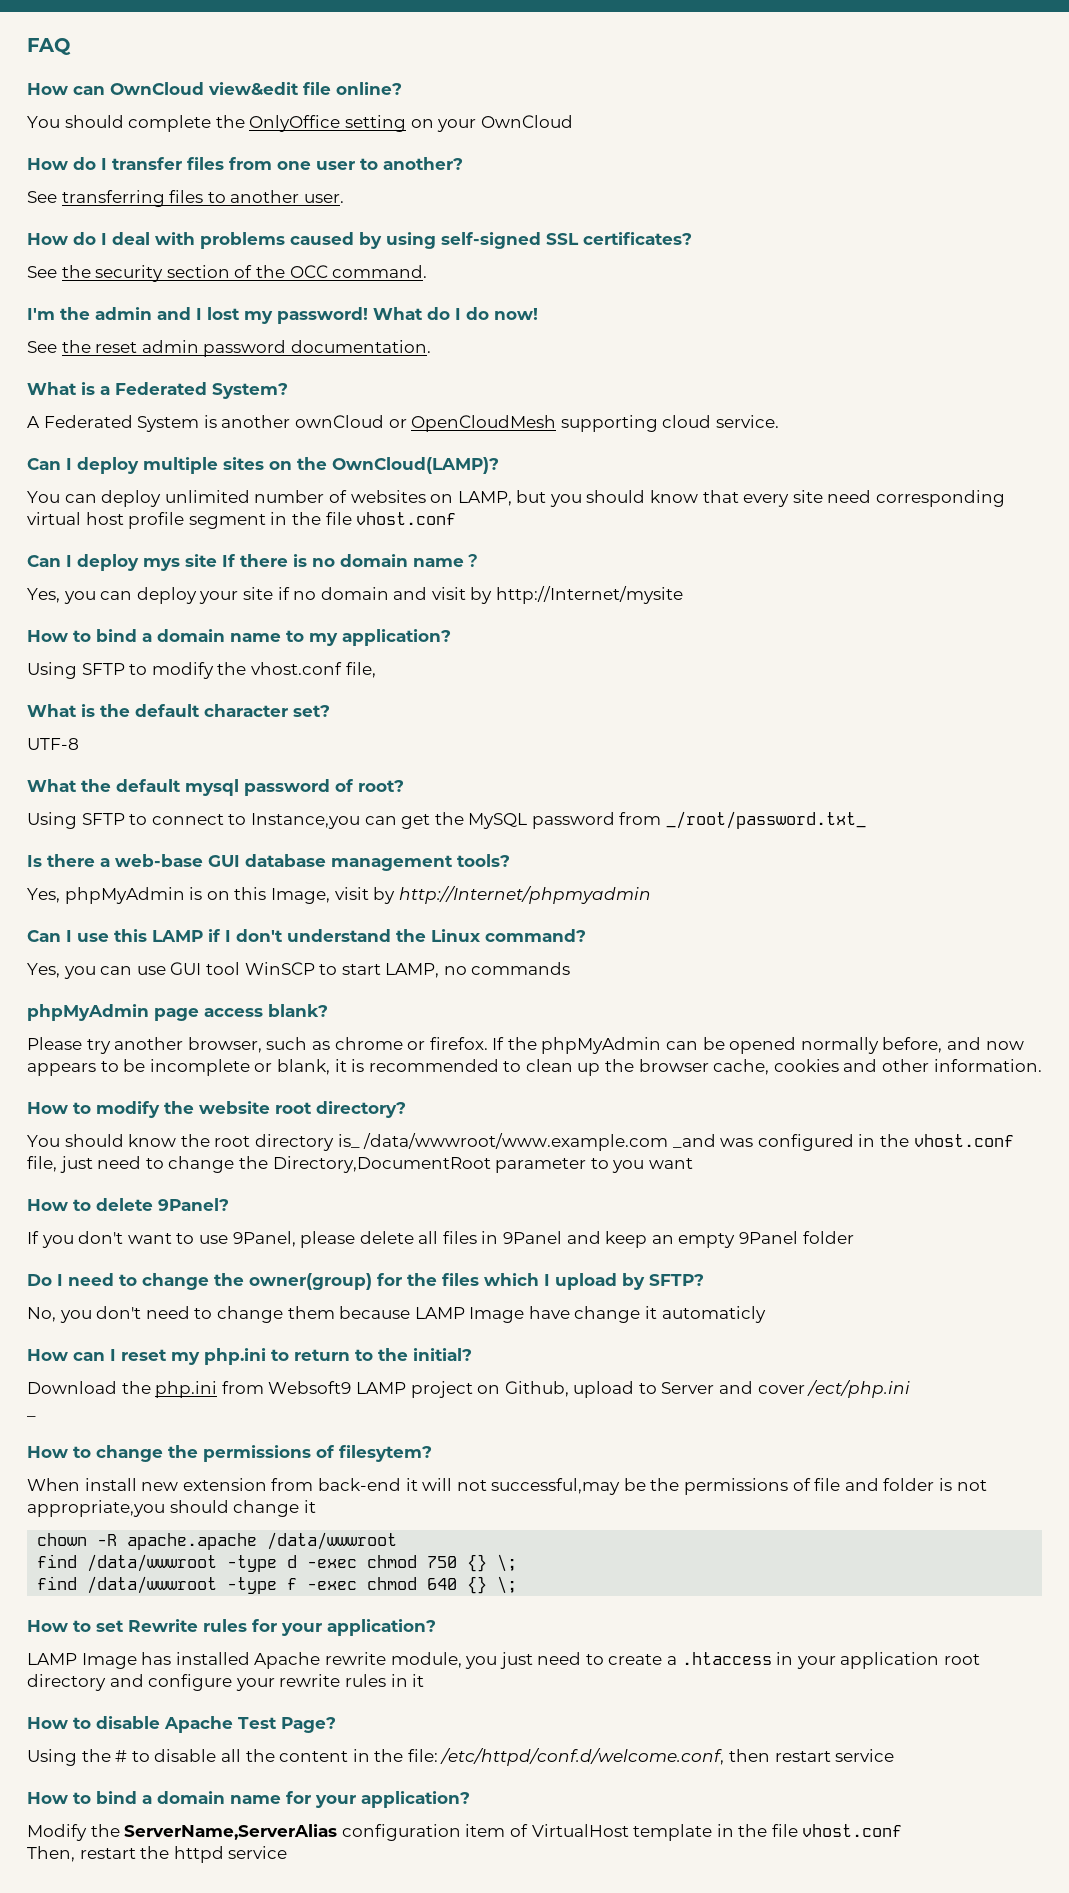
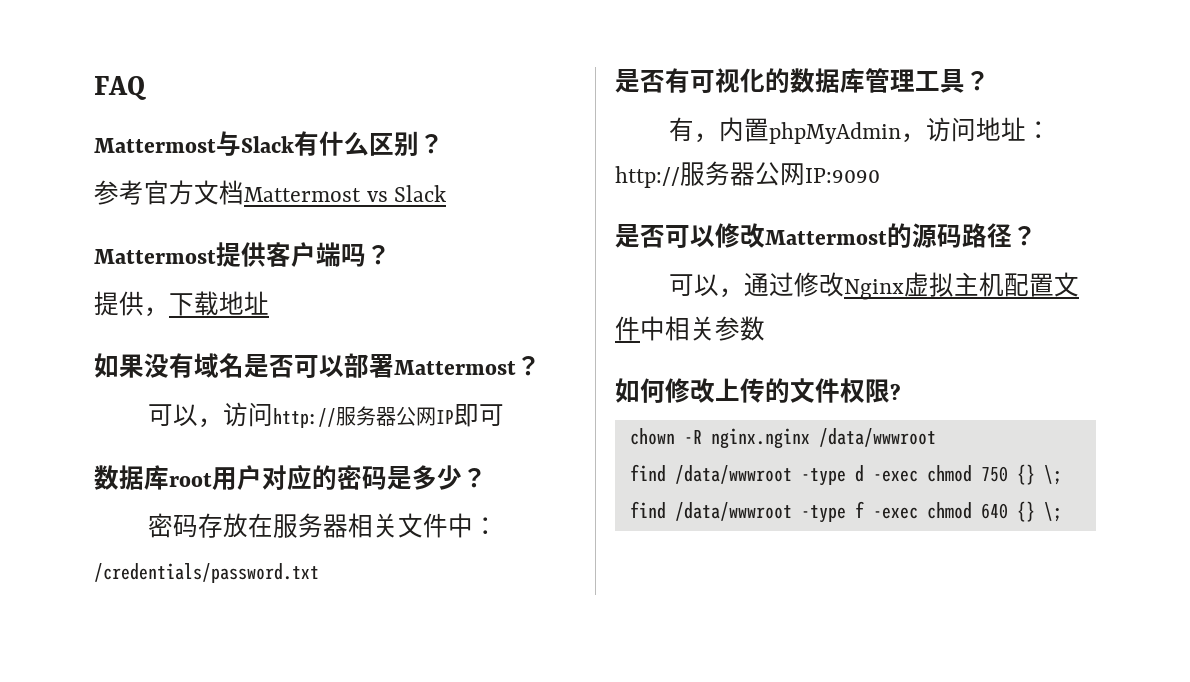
- How can OwnCloud view&edit file online?
- You should complete the OnlyOffice setting on your OwnCloud
- How do I transfer files from one user to another?
- See transferring files to another user.
- How do I deal with problems caused by using self-signed SSL certificates?
- See the security section of the OCC command.
- I'm the admin and I lost my password! What do I do now!
- See the reset admin password documentation.
- What is a Federated System?
- A Federated System is another ownCloud or OpenCloudMesh supporting cloud service.
- Can I deploy multiple sites on the OwnCloud(LAMP)?
- You can deploy unlimited number of websites on LAMP, but you should know that every site need corresponding virtual host profile segment in the file vhost.conf
- Can I deploy mys site If there is no domain name？
- Yes, you can deploy your site if no domain and visit by http://Internet/mysite
- How to bind a domain name to my application?
- Using SFTP to modify the vhost.conf file,
- What is the default character set?
- UTF-8
- What the default mysql password of root?
- Using SFTP to connect to Instance,you can get the MySQL password from _/root/password.txt_
- Is there a web-base GUI database management tools?
- Yes, phpMyAdmin is on this Image, visit by http://Internet/phpmyadmin
- Can I use this LAMP if I don't understand the Linux command?
- Yes, you can use GUI tool WinSCP to start LAMP, no commands
- phpMyAdmin page access blank?
- Please try another browser, such as chrome or firefox. If the phpMyAdmin can be opened normally before, and now appears to be incomplete or blank, it is recommended to clean up the browser cache, cookies and other information.
- How to modify the website root directory?
- You should know the root directory is_ /data/wwwroot/www.example.com _and was configured in the vhost.conf file, just need to change the Directory,DocumentRoot parameter to you want
- How to delete 9Panel?
- If you don't want to use 9Panel, please delete all files in 9Panel and keep an empty 9Panel folder
- Do I need to change the owner(group) for the files which I upload by SFTP?
- No, you don't need to change them because LAMP Image have change it automaticly
- How can I reset my php.ini to return to the initial?
- Download the php.ini from Websoft9 LAMP project on Github, upload to Server and cover /ect/php.ini
- _
- How to change the permissions of filesytem?
- When install new extension from back-end it will not successful,may be the permissions of file and folder is not appropriate,you should change it
+ Mattermost与Slack有什么区别？
+ 参考官方文档Mattermost vs Slack
+ Mattermost提供客户端吗？
+ 提供，下载地址
+ 如果没有域名是否可以部署Mattermost？
+ 可以，访问http://服务器公网IP即可
+ 数据库root用户对应的密码是多少？
+ 密码存放在服务器相关文件中：/credentials/password.txt
+ 是否有可视化的数据库管理工具？
+ 有，内置phpMyAdmin，访问地址：http://服务器公网IP:9090
+ 是否可以修改Mattermost的源码路径？
+ 可以，通过修改Nginx虚拟主机配置文件中相关参数
+ 如何修改上传的文件权限?
- chown -R apache.apache /data/wwwroot
+ chown -R nginx.nginx /data/wwwroot
- How to set Rewrite rules for your application?
- LAMP Image has installed Apache rewrite module, you just need to create a .htaccess in your application root directory and configure your rewrite rules in it
- How to disable Apache Test Page?
- Using the # to disable all the content in the file: /etc/httpd/conf.d/welcome.conf, then restart service
- How to bind a domain name for your application?
- Modify the ServerName,ServerAlias configuration item of VirtualHost template in the file vhost.conf
- Then, restart the httpd service

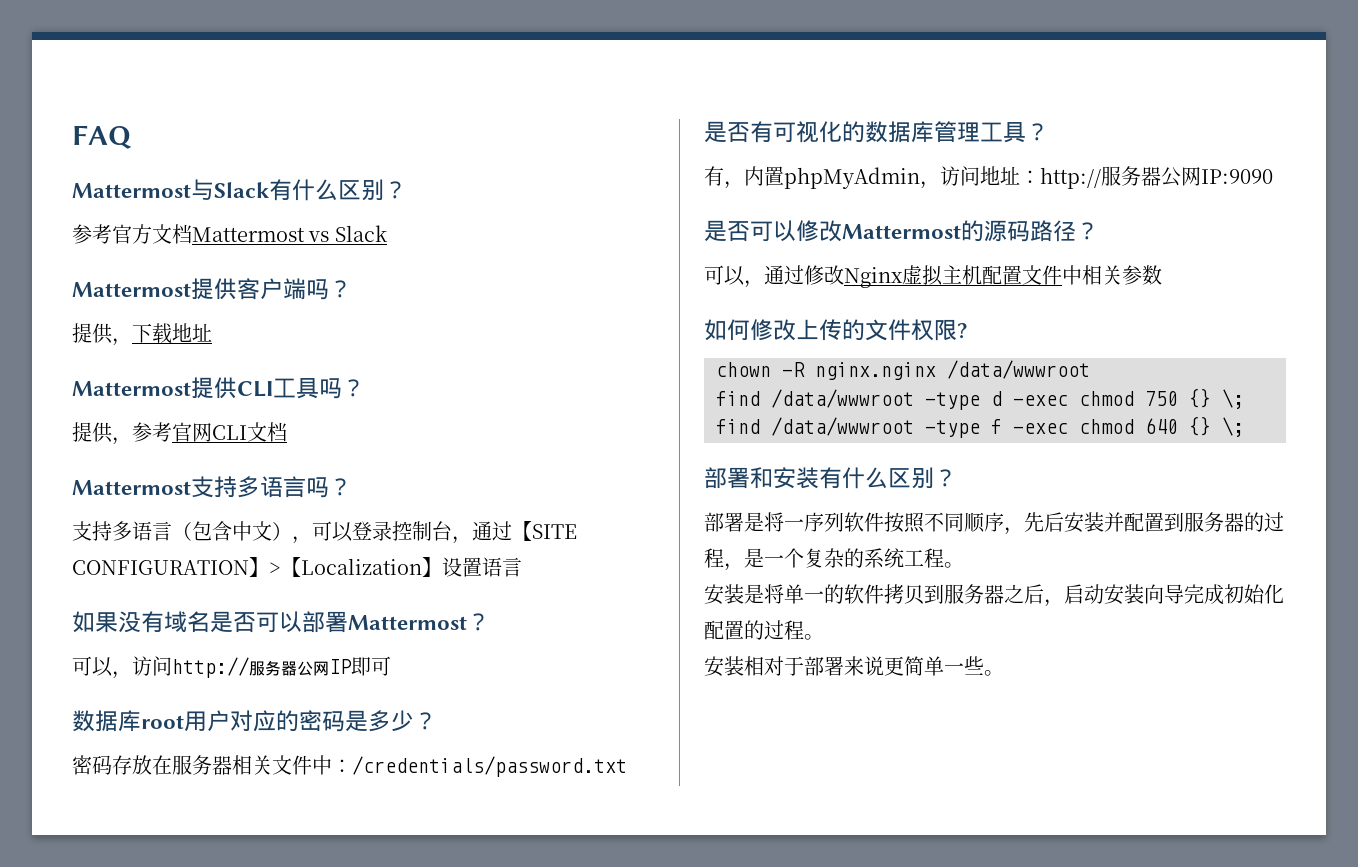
+ Mattermost提供CLI工具吗？
+ 提供，参考官网CLI文档
+ Mattermost支持多语言吗？
+ 支持多语言（包含中文），可以登录控制台，通过【SITE CONFIGURATION】>【Localization】设置语言
+ 部署和安装有什么区别？
+ 部署是将一序列软件按照不同顺序，先后安装并配置到服务器的过程，是一个复杂的系统工程。
+ 安装是将单一的软件拷贝到服务器之后，启动安装向导完成初始化配置的过程。
+ 安装相对于部署来说更简单一些。

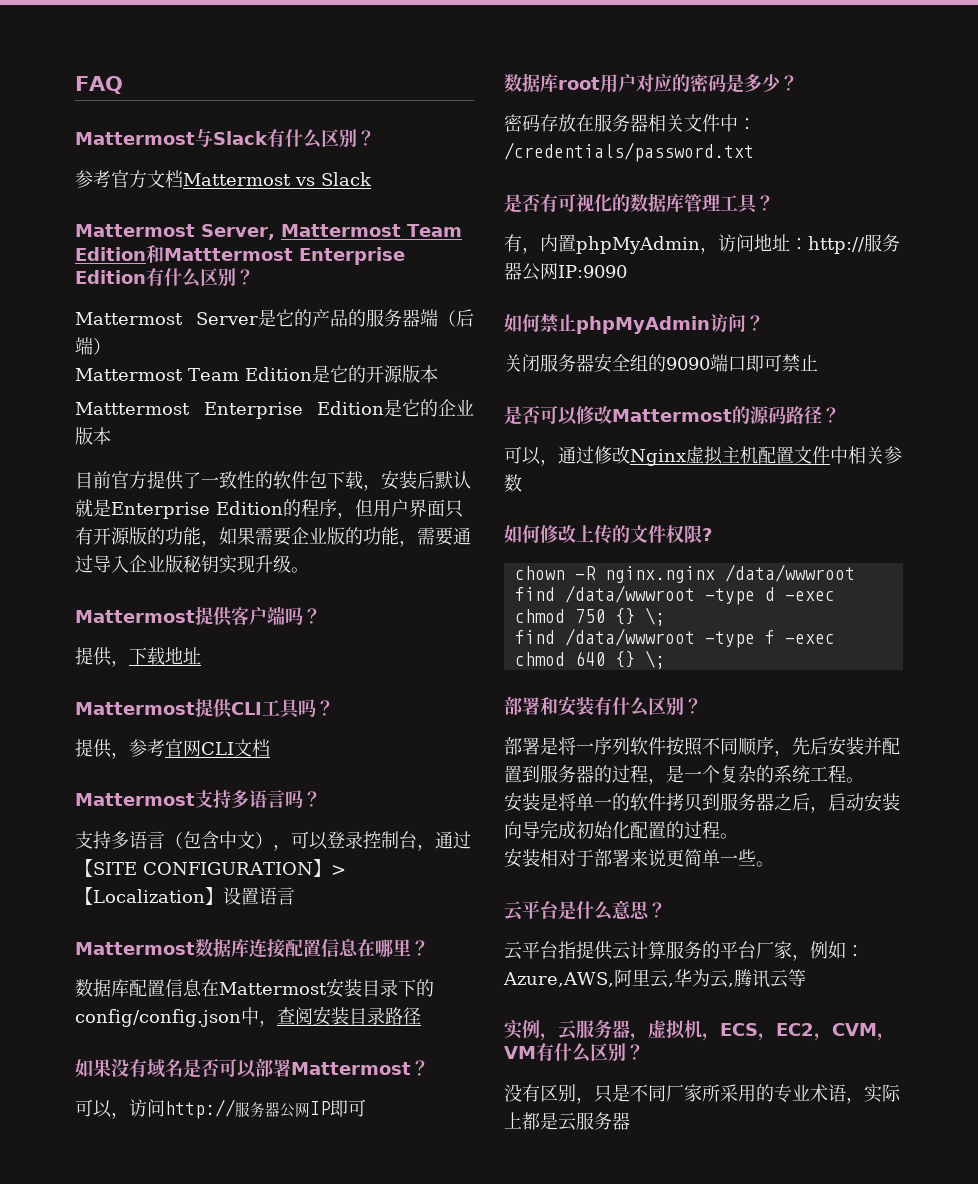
+ Mattermost Server, Mattermost Team Edition和Matttermost Enterprise Edition有什么区别？
+ Mattermost Server是它的产品的服务器端（后端）
+ Mattermost Team Edition是它的开源版本
+ Matttermost Enterprise Edition是它的企业版本
+ 目前官方提供了一致性的软件包下载，安装后默认就是Enterprise Edition的程序，但用户界面只有开源版的功能，如果需要企业版的功能，需要通过导入企业版秘钥实现升级。
+ Mattermost数据库连接配置信息在哪里？
+ 数据库配置信息在Mattermost安装目录下的config/config.json中，查阅安装目录路径
+ 如何禁止phpMyAdmin访问？
+ 关闭服务器安全组的9090端口即可禁止
+ 云平台是什么意思？
+ 云平台指提供云计算服务的平台厂家，例如：Azure,AWS,阿里云,华为云,腾讯云等
+ 实例，云服务器，虚拟机，ECS，EC2，CVM，VM有什么区别？
+ 没有区别，只是不同厂家所采用的专业术语，实际上都是云服务器

